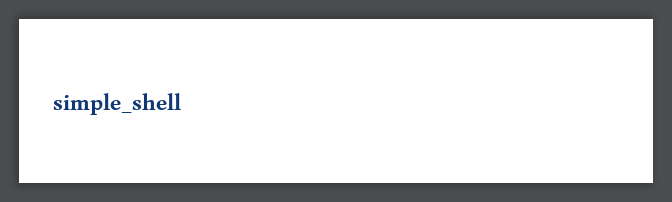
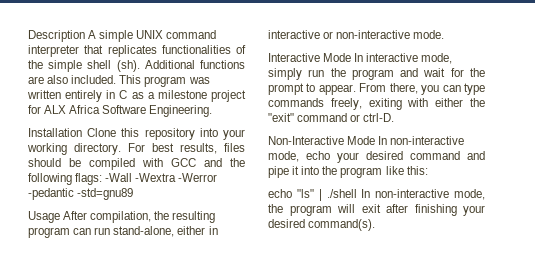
- simple_shell
+ Description A simple UNIX command interpreter that replicates functionalities of the simple shell (sh). Additional functions are also included. This program was written entirely in C as a milestone project for ALX Africa Software Engineering.
+ Installation Clone this repository into your working directory. For best results, files should be compiled with GCC and the following flags: -Wall -Wextra -Werror -pedantic -std=gnu89
+ Usage After compilation, the resulting program can run stand-alone, either in interactive or non-interactive mode.
+ Interactive Mode In interactive mode, simply run the program and wait for the prompt to appear. From there, you can type commands freely, exiting with either the "exit" command or ctrl-D.
+ Non-Interactive Mode In non-interactive mode, echo your desired command and pipe it into the program like this:
+ echo "ls" | ./shell In non-interactive mode, the program will exit after finishing your desired command(s).

